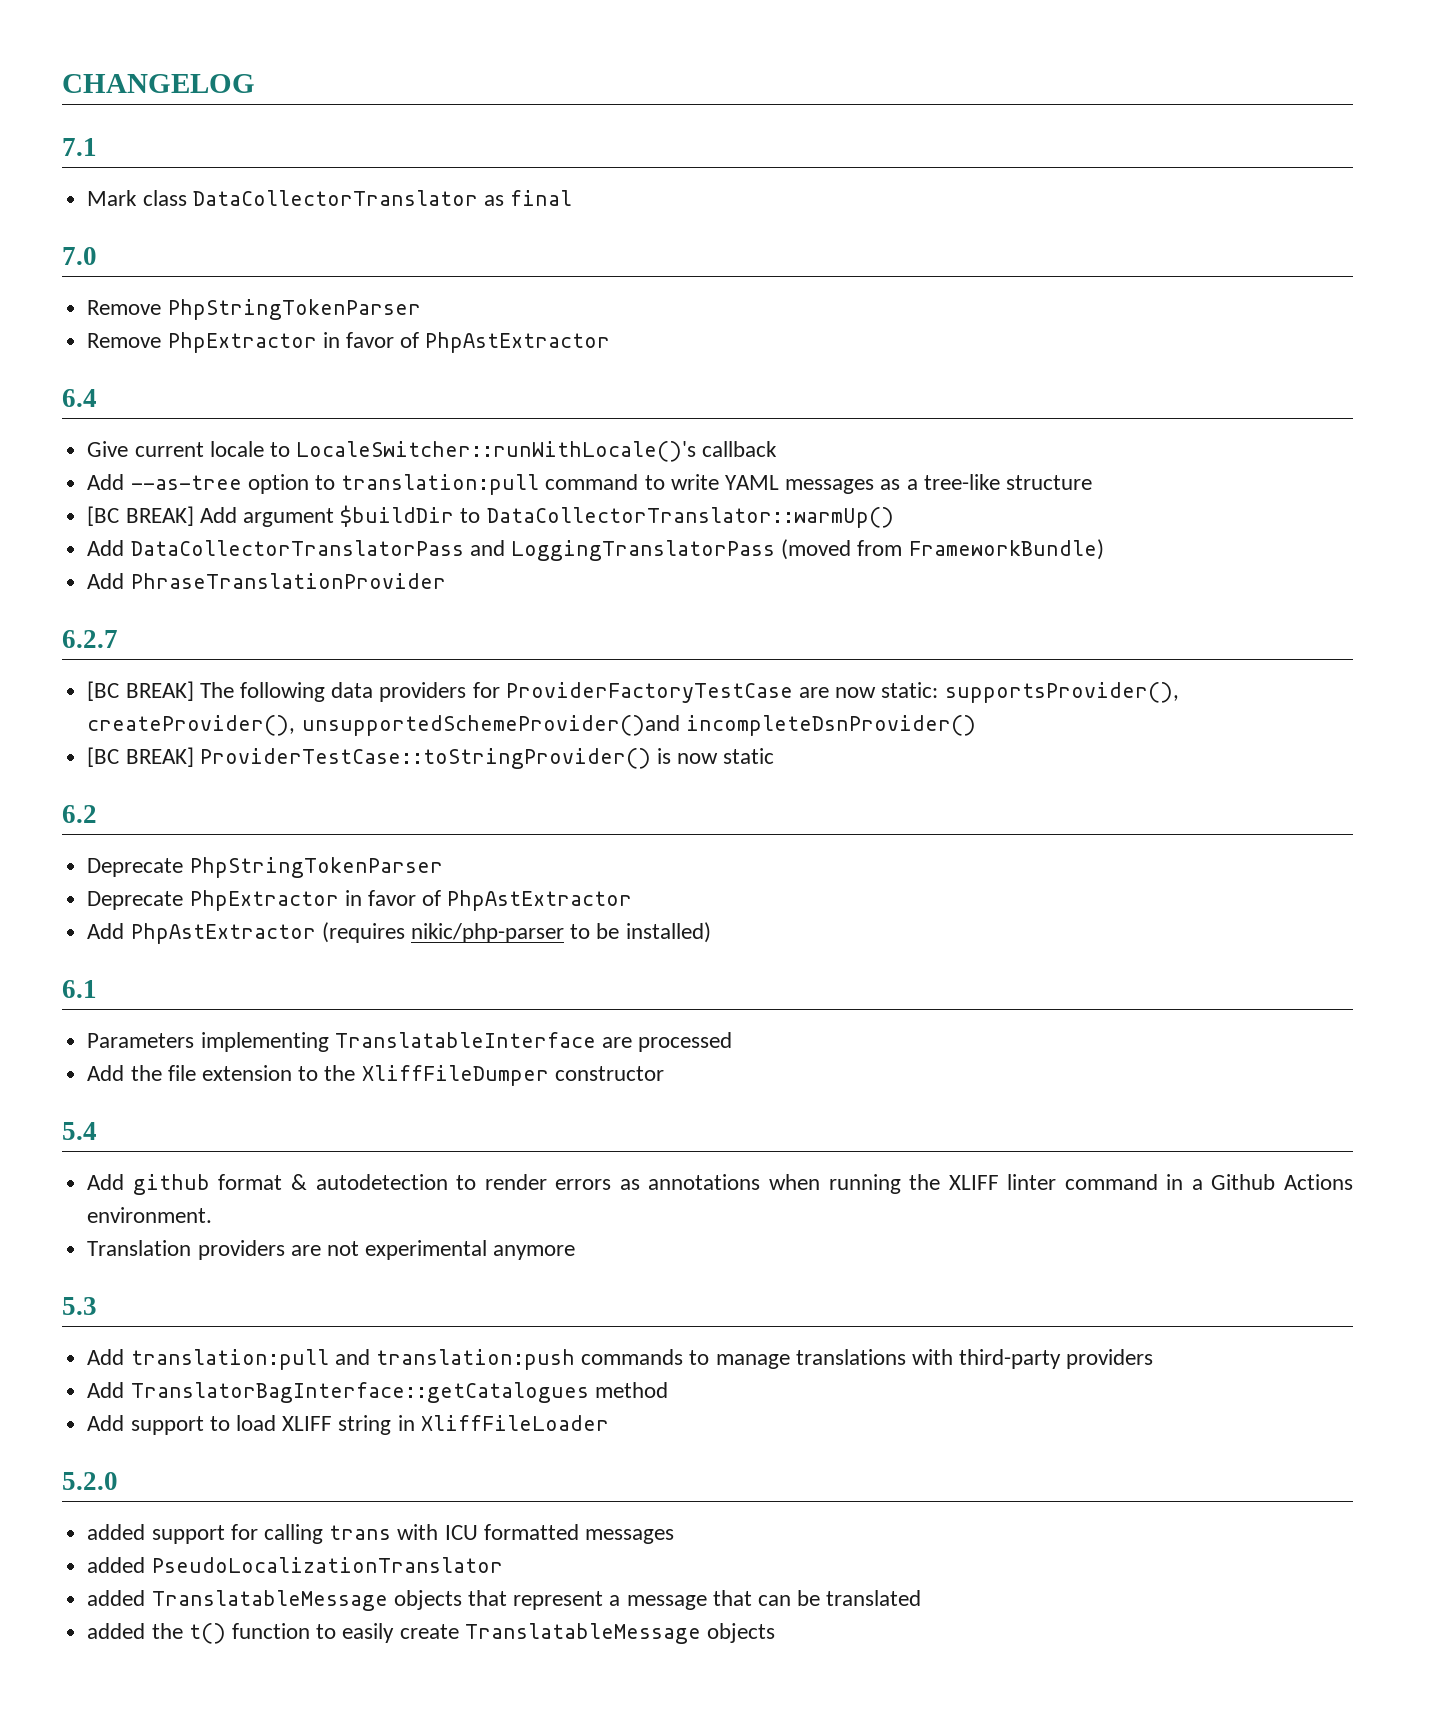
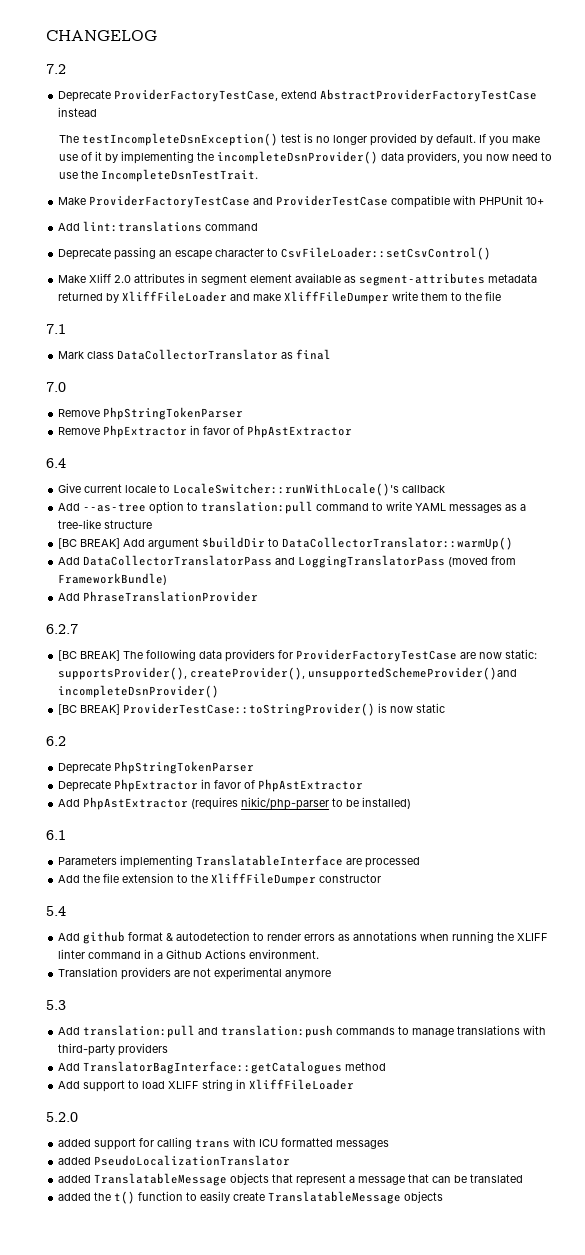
+ 7.2
+ Deprecate ProviderFactoryTestCase, extend AbstractProviderFactoryTestCase instead
+ The testIncompleteDsnException() test is no longer provided by default. If you make use of it by implementing the incompleteDsnProvider() data providers, you now need to use the IncompleteDsnTestTrait.
+ Make ProviderFactoryTestCase and ProviderTestCase compatible with PHPUnit 10+
+ Add lint:translations command
+ Deprecate passing an escape character to CsvFileLoader::setCsvControl()
+ Make Xliff 2.0 attributes in segment element available as segment-attributes metadata returned by XliffFileLoader and make XliffFileDumper write them to the file

